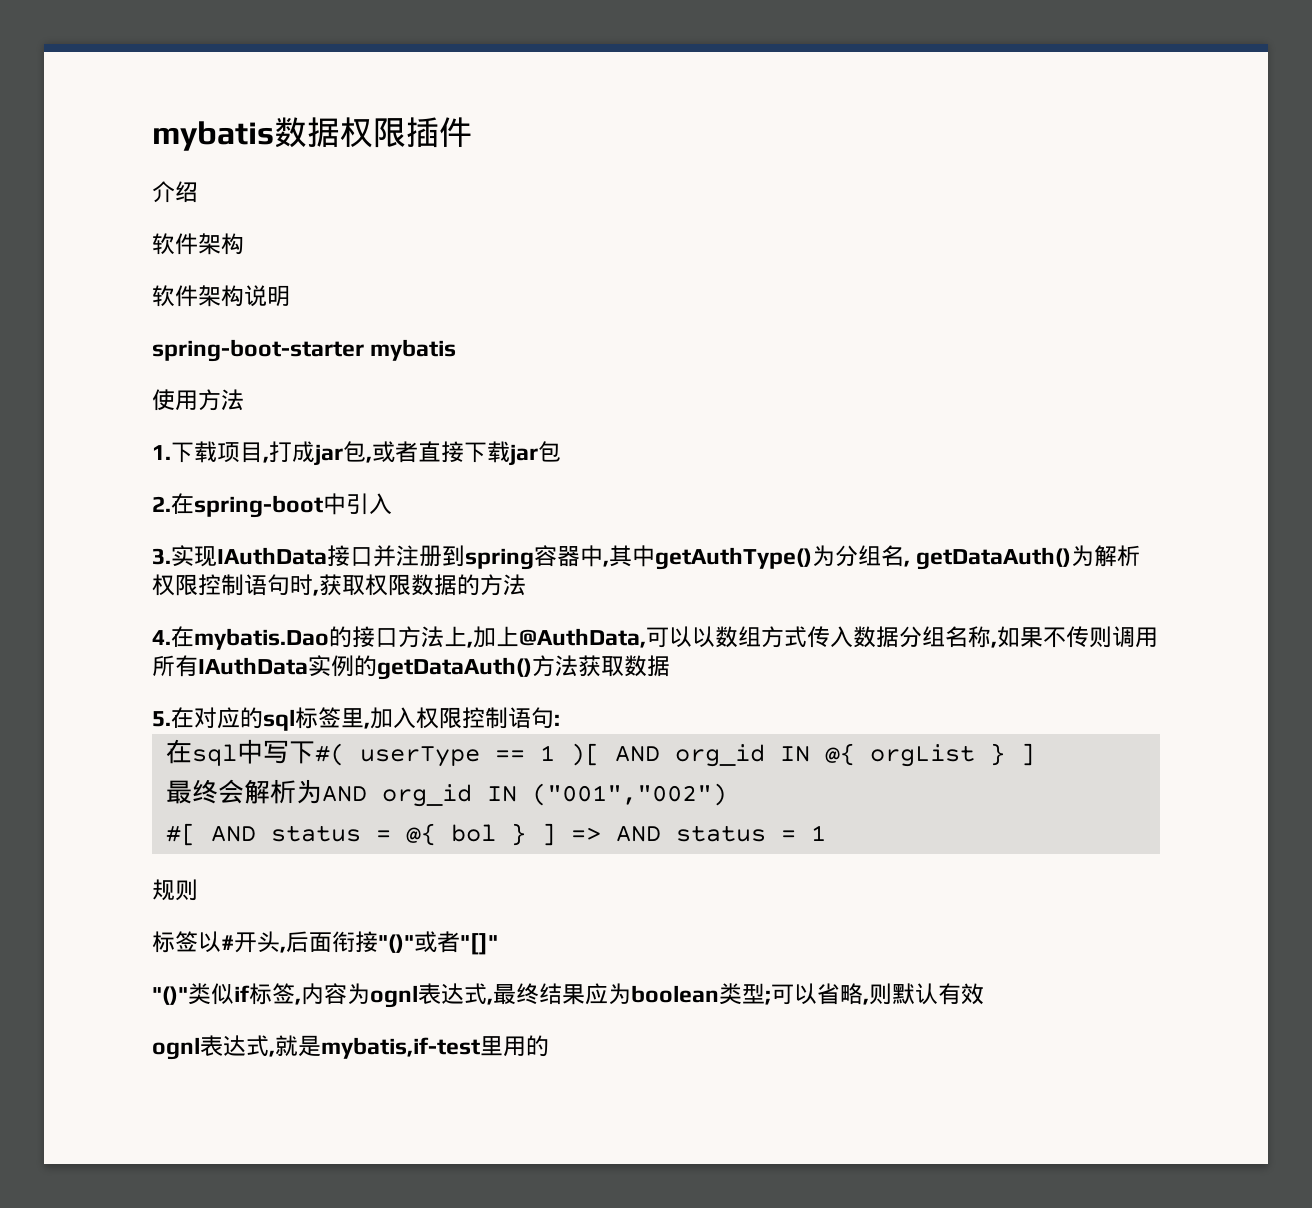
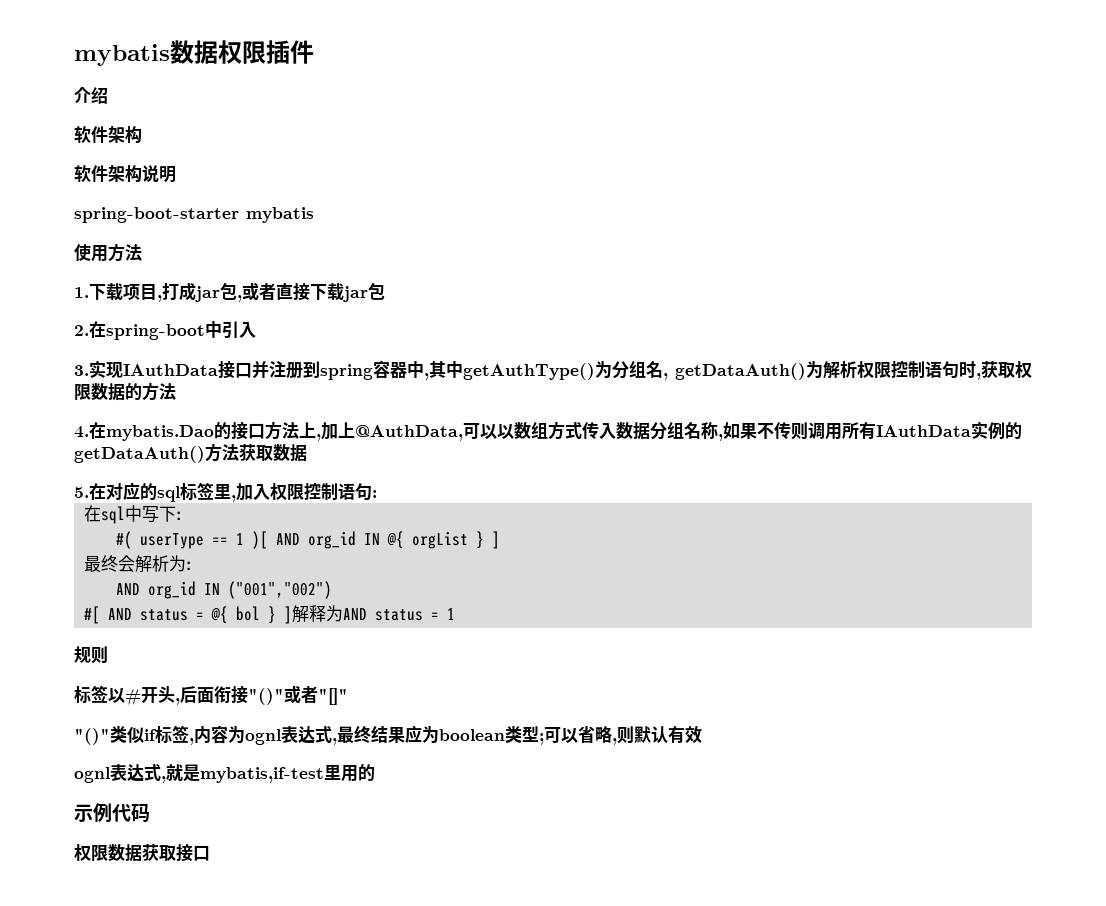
- 在sql中写下#( userType == 1 )[ AND org_id IN @{ orgList } ]
+ 在sql中写下:
+ #( userType == 1 )[ AND org_id IN @{ orgList } ]
- 最终会解析为AND org_id IN ("001","002")
+ 最终会解析为:
+ AND org_id IN ("001","002")
- #[ AND status = @{ bol } ] => AND status = 1
+ #[ AND status = @{ bol } ]解释为AND status = 1
+ 示例代码
+ 权限数据获取接口

